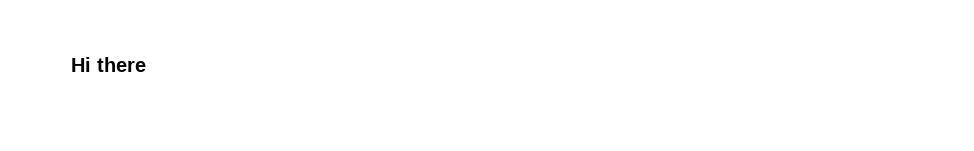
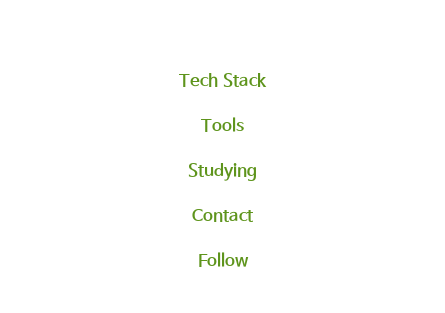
- Hi there
+ Tech Stack
+ Tools
+ Studying
+ Contact
+ Follow

